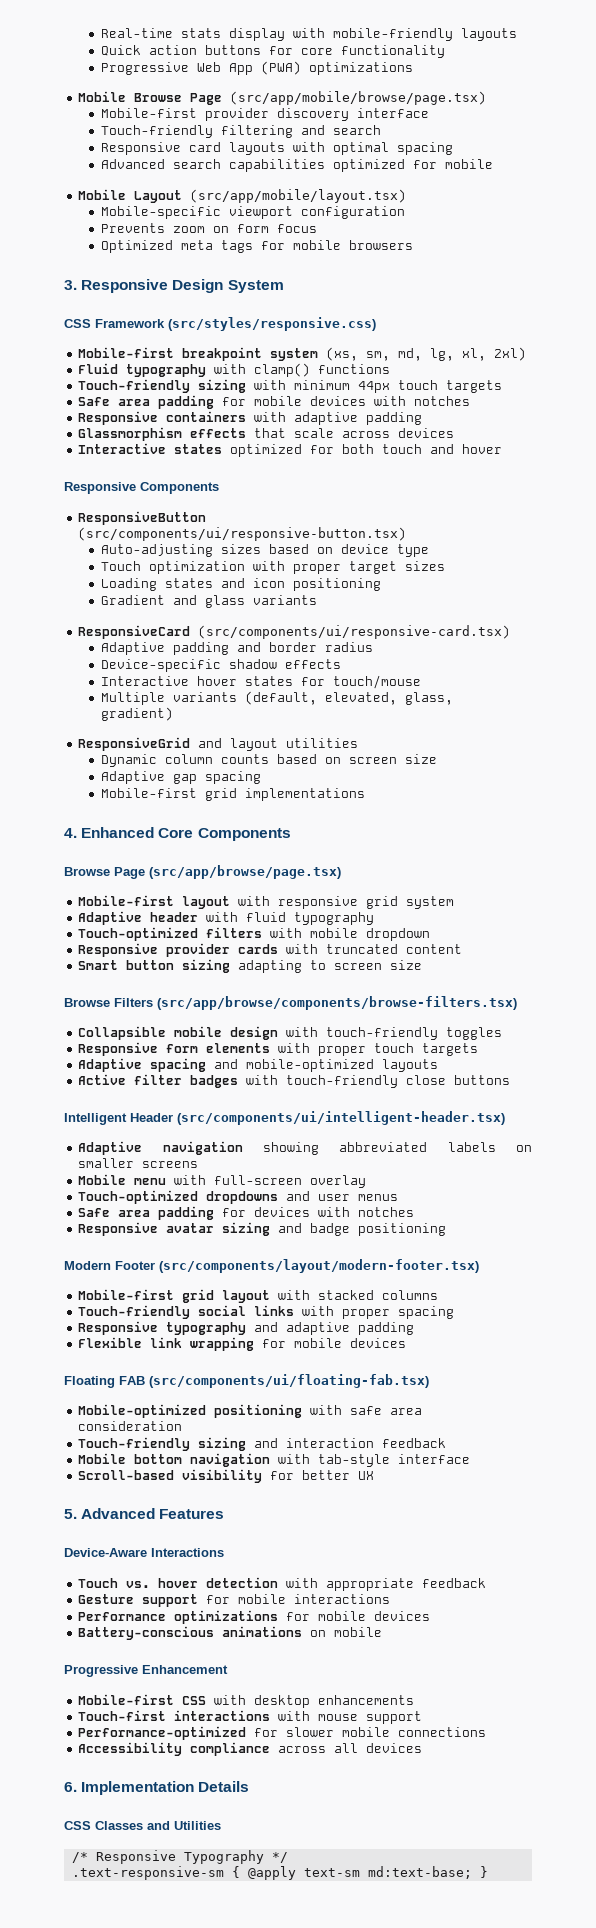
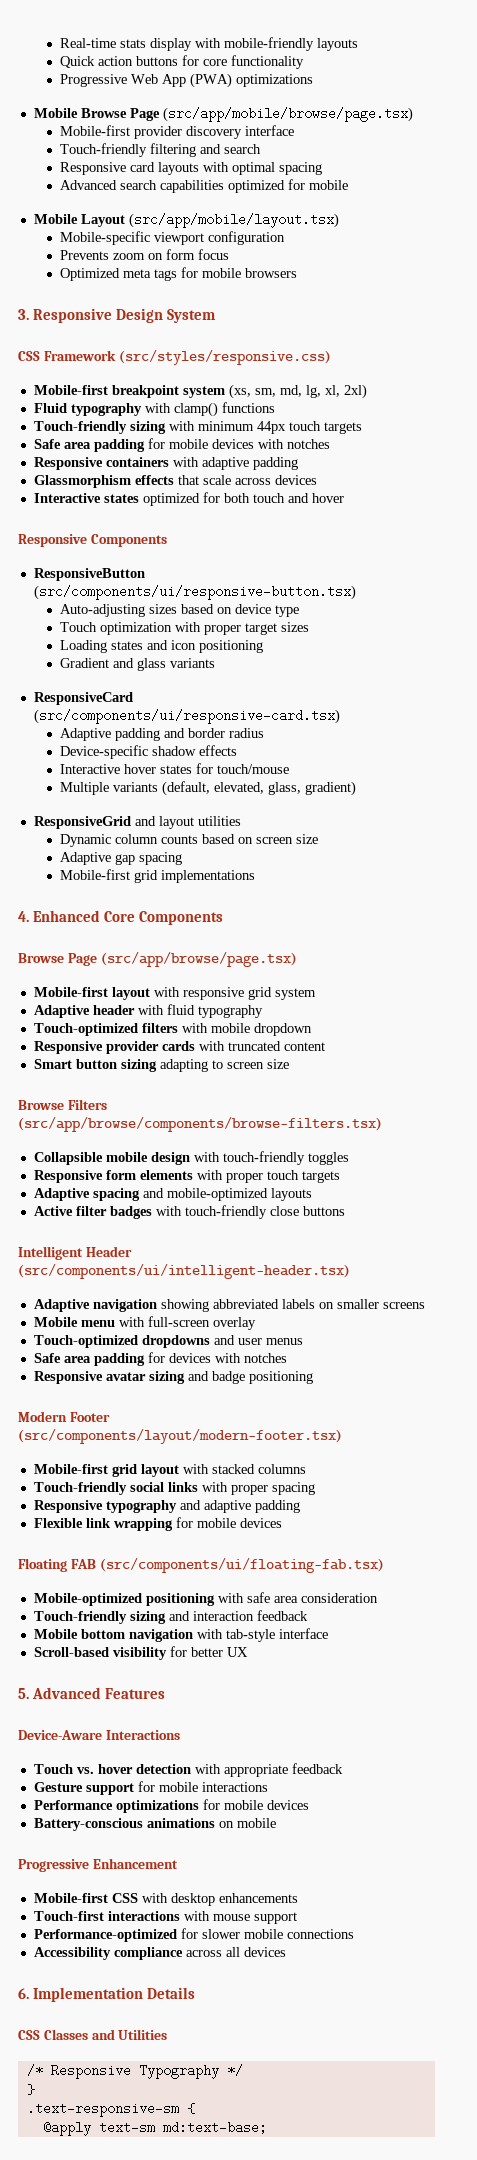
+ }
- .text-responsive-sm { @apply text-sm md:text-base; }
+ .text-responsive-sm {
+ @apply text-sm md:text-base;

